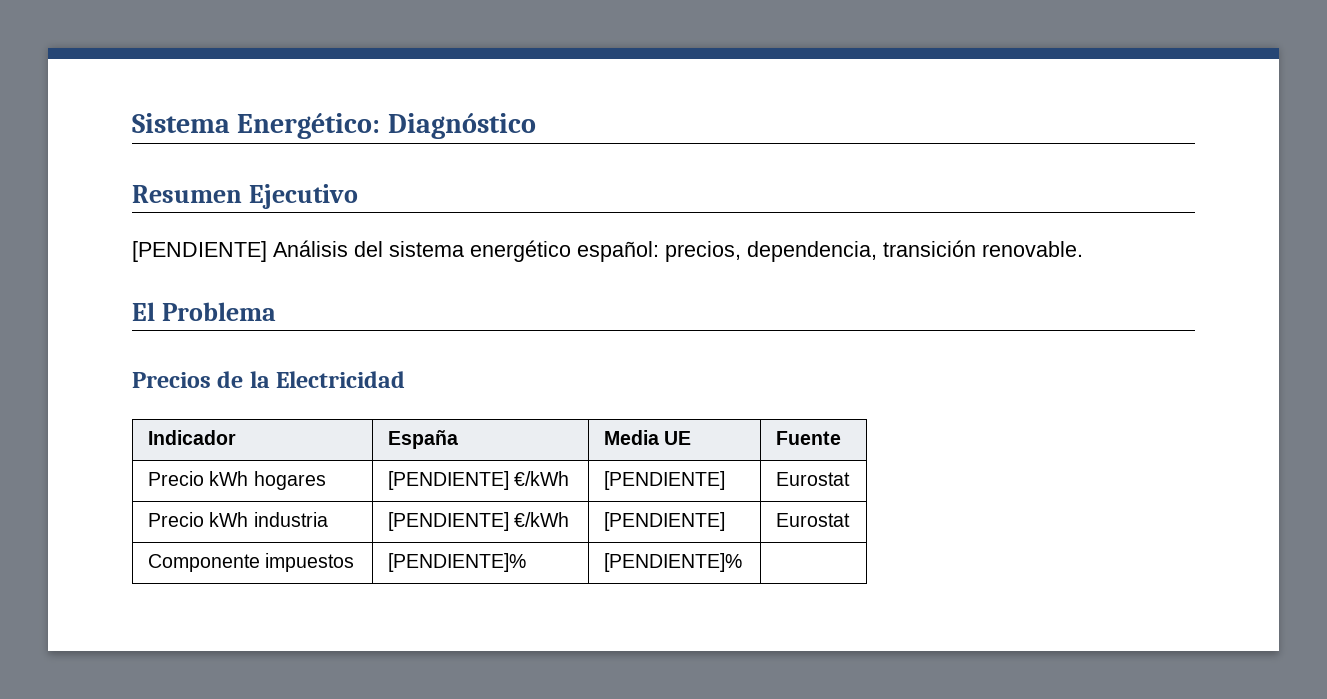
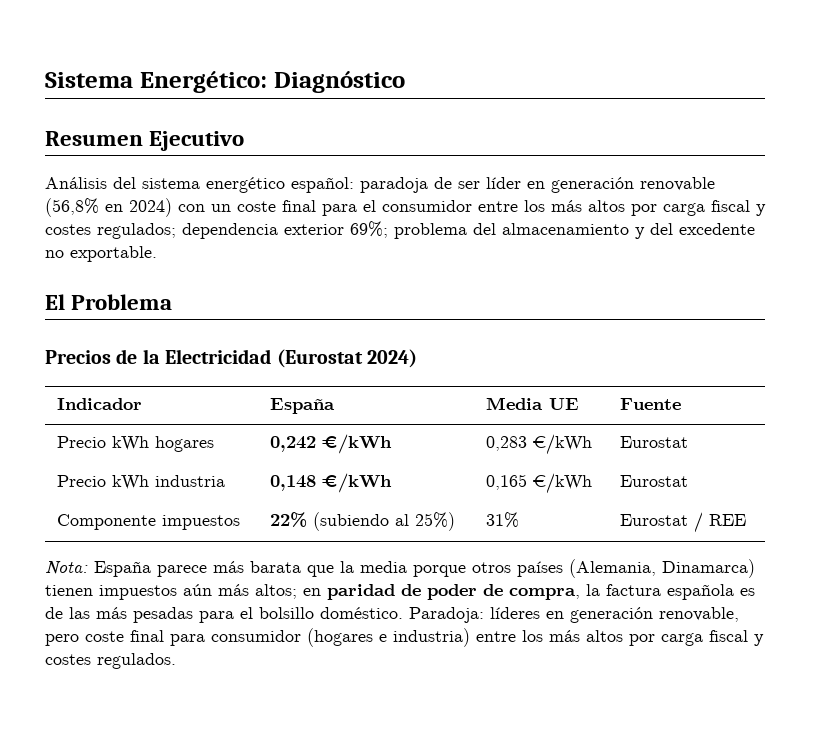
- [PENDIENTE] Análisis del sistema energético español: precios, dependencia, transición renovable.
+ Análisis del sistema energético español: paradoja de ser líder en generación renovable (56,8% en 2024) con un coste final para el consumidor entre los más altos por carga fiscal y costes regulados; dependencia exterior 69%; problema del almacenamiento y del excedente no exportable.
- Precios de la Electricidad
+ Precios de la Electricidad (Eurostat 2024)
- Precio kWh hogares | [PENDIENTE] €/kWh | [PENDIENTE] | Eurostat
+ Precio kWh hogares | 0,242 €/kWh | 0,283 €/kWh | Eurostat
- Precio kWh industria | [PENDIENTE] €/kWh | [PENDIENTE] | Eurostat
+ Precio kWh industria | 0,148 €/kWh | 0,165 €/kWh | Eurostat
- Componente impuestos | [PENDIENTE]% | [PENDIENTE]% |
+ Componente impuestos | 22% (subiendo al 25%) | 31% | Eurostat / REE
+ Nota: España parece más barata que la media porque otros países (Alemania, Dinamarca) tienen impuestos aún más altos; en paridad de poder de compra, la factura española es de las más pesadas para el bolsillo doméstico. Paradoja: líderes en generación renovable, pero coste final para consumidor (hogares e industria) entre los más altos por carga fiscal y costes regulados.

